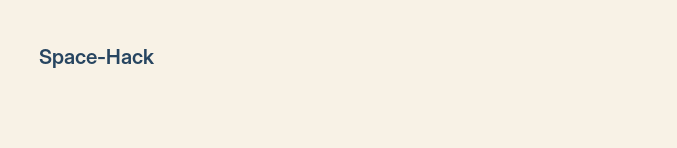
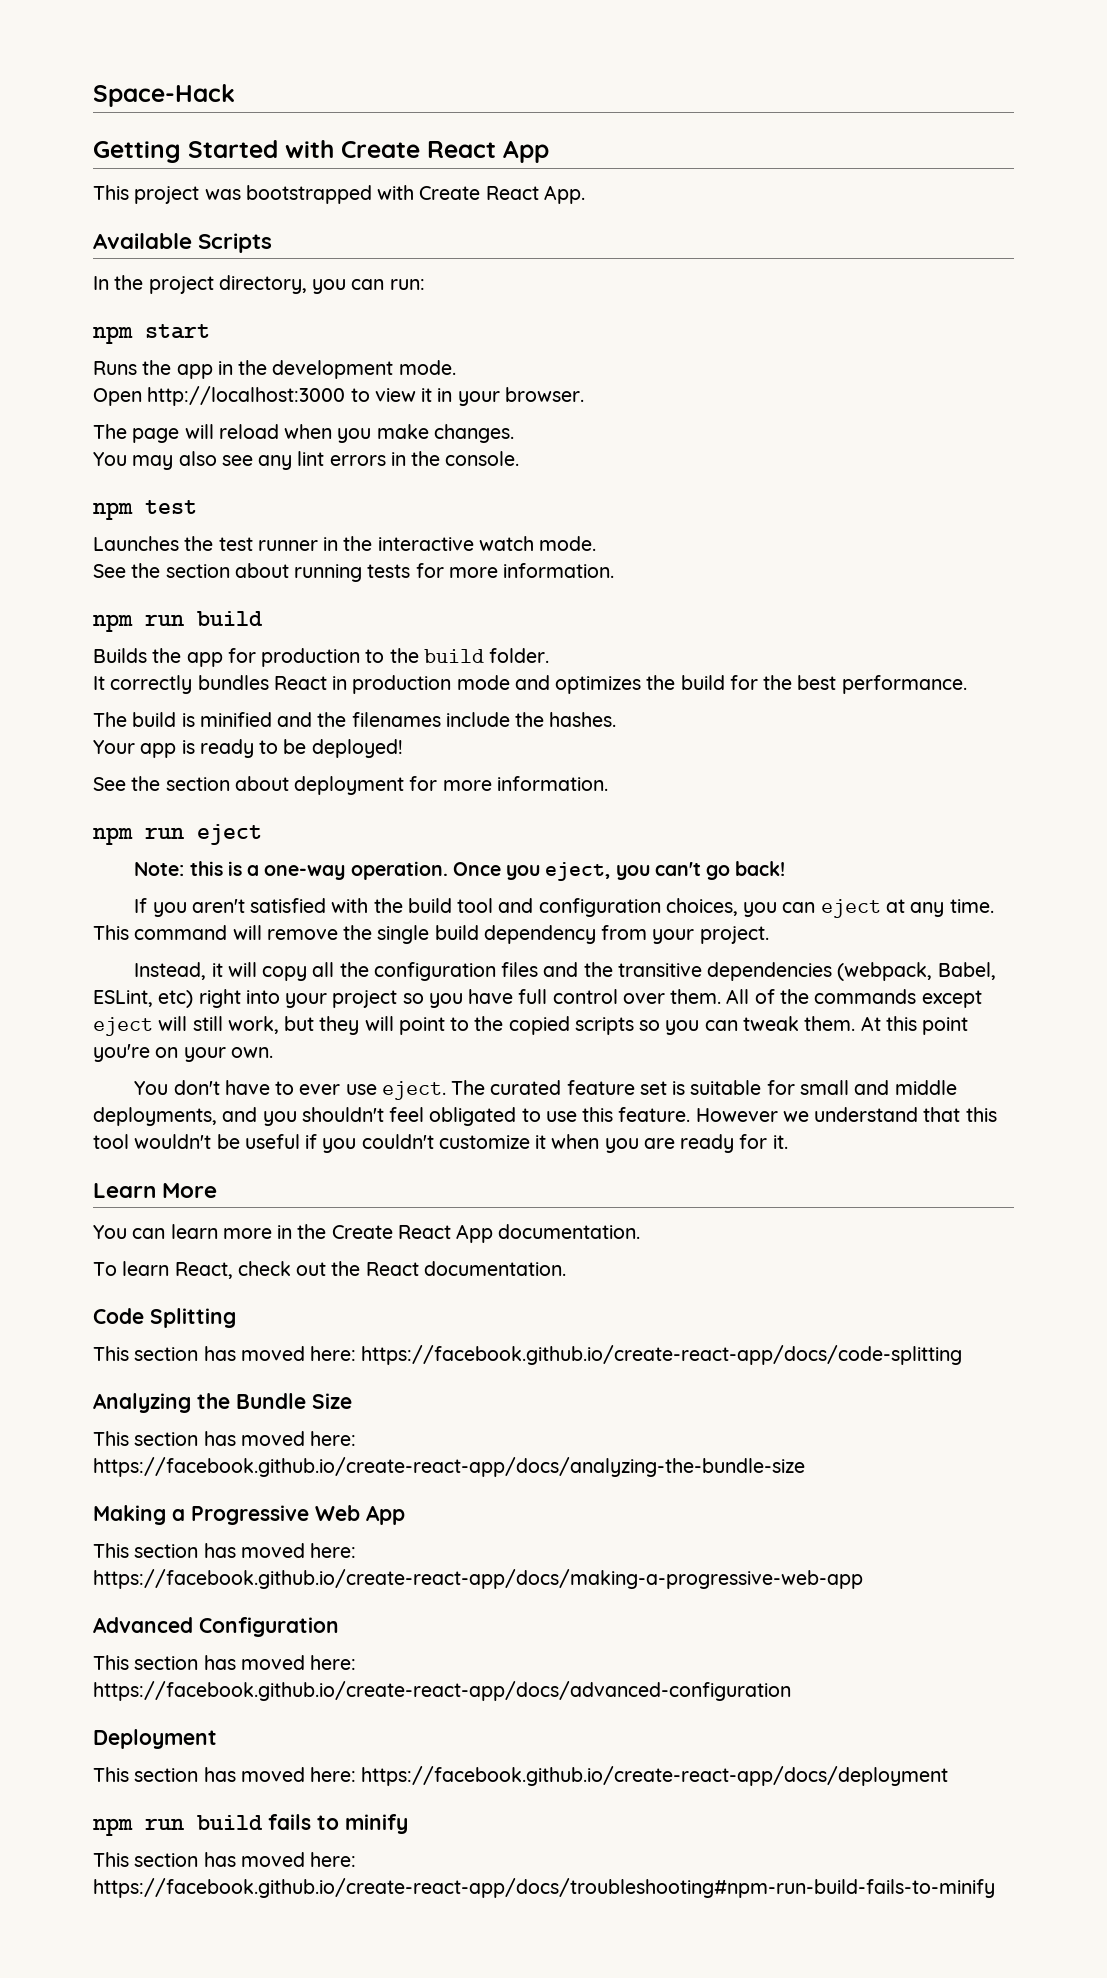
+ Getting Started with Create React App
+ This project was bootstrapped with Create React App.
+ Available Scripts
+ In the project directory, you can run:
+ npm start
+ Runs the app in the development mode.
+ Open http://localhost:3000 to view it in your browser.
+ The page will reload when you make changes.
+ You may also see any lint errors in the console.
+ npm test
+ Launches the test runner in the interactive watch mode.
+ See the section about running tests for more information.
+ npm run build
+ Builds the app for production to the build folder.
+ It correctly bundles React in production mode and optimizes the build for the best performance.
+ The build is minified and the filenames include the hashes.
+ Your app is ready to be deployed!
+ See the section about deployment for more information.
+ npm run eject
+ Note: this is a one-way operation. Once you eject, you can't go back!
+ If you aren't satisfied with the build tool and configuration choices, you can eject at any time. This command will remove the single build dependency from your project.
+ Instead, it will copy all the configuration files and the transitive dependencies (webpack, Babel, ESLint, etc) right into your project so you have full control over them. All of the commands except eject will still work, but they will point to the copied scripts so you can tweak them. At this point you're on your own.
+ You don't have to ever use eject. The curated feature set is suitable for small and middle deployments, and you shouldn't feel obligated to use this feature. However we understand that this tool wouldn't be useful if you couldn't customize it when you are ready for it.
+ Learn More
+ You can learn more in the Create React App documentation.
+ To learn React, check out the React documentation.
+ Code Splitting
+ This section has moved here: https://facebook.github.io/create-react-app/docs/code-splitting
+ Analyzing the Bundle Size
+ This section has moved here: https://facebook.github.io/create-react-app/docs/analyzing-the-bundle-size
+ Making a Progressive Web App
+ This section has moved here: https://facebook.github.io/create-react-app/docs/making-a-progressive-web-app
+ Advanced Configuration
+ This section has moved here: https://facebook.github.io/create-react-app/docs/advanced-configuration
+ Deployment
+ This section has moved here: https://facebook.github.io/create-react-app/docs/deployment
+ npm run build fails to minify
+ This section has moved here: https://facebook.github.io/create-react-app/docs/troubleshooting#npm-run-build-fails-to-minify

